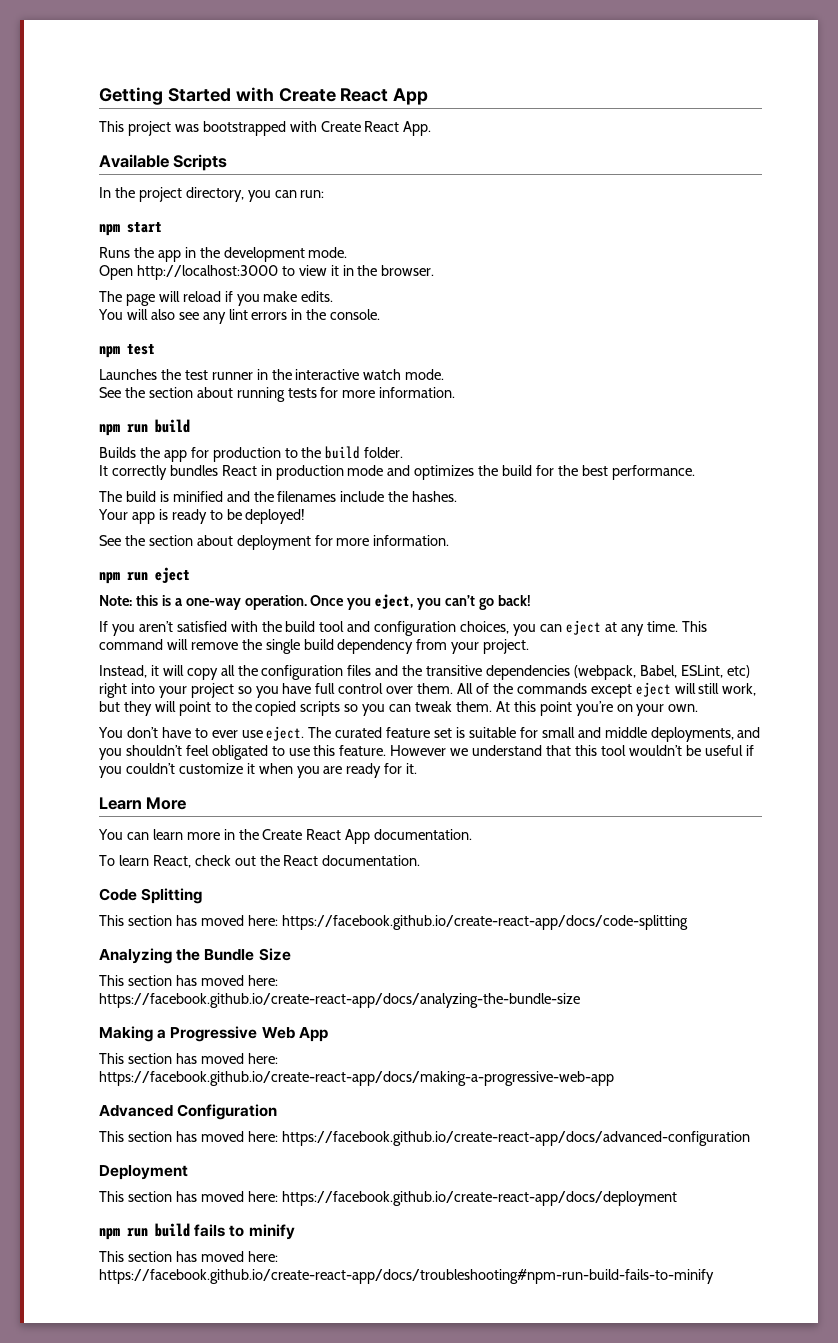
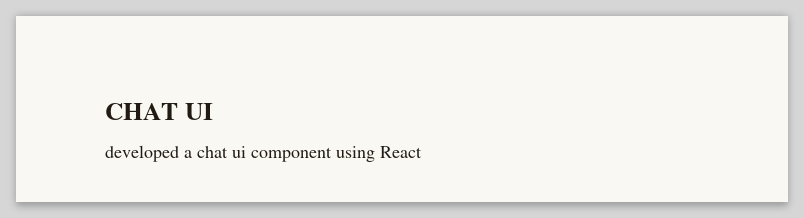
- Getting Started with Create React App
- This project was bootstrapped with Create React App.
- Available Scripts
- In the project directory, you can run:
- npm start
- Runs the app in the development mode.
- Open http://localhost:3000 to view it in the browser.
- The page will reload if you make edits.
- You will also see any lint errors in the console.
- npm test
- Launches the test runner in the interactive watch mode.
- See the section about running tests for more information.
- npm run build
- Builds the app for production to the build folder.
- It correctly bundles React in production mode and optimizes the build for the best performance.
- The build is minified and the filenames include the hashes.
- Your app is ready to be deployed!
- See the section about deployment for more information.
- npm run eject
- Note: this is a one-way operation. Once you eject, you can’t go back!
- If you aren’t satisfied with the build tool and configuration choices, you can eject at any time. This command will remove the single build dependency from your project.
- Instead, it will copy all the configuration files and the transitive dependencies (webpack, Babel, ESLint, etc) right into your project so you have full control over them. All of the commands except eject will still work, but they will point to the copied scripts so you can tweak them. At this point you’re on your own.
- You don’t have to ever use eject. The curated feature set is suitable for small and middle deployments, and you shouldn’t feel obligated to use this feature. However we understand that this tool wouldn’t be useful if you couldn’t customize it when you are ready for it.
- Learn More
- You can learn more in the Create React App documentation.
- To learn React, check out the React documentation.
- Code Splitting
- This section has moved here: https://facebook.github.io/create-react-app/docs/code-splitting
- Analyzing the Bundle Size
- This section has moved here: https://facebook.github.io/create-react-app/docs/analyzing-the-bundle-size
- Making a Progressive Web App
- This section has moved here: https://facebook.github.io/create-react-app/docs/making-a-progressive-web-app
- Advanced Configuration
- This section has moved here: https://facebook.github.io/create-react-app/docs/advanced-configuration
- Deployment
- This section has moved here: https://facebook.github.io/create-react-app/docs/deployment
- npm run build fails to minify
- This section has moved here: https://facebook.github.io/create-react-app/docs/troubleshooting#npm-run-build-fails-to-minify
+ CHAT UI
+ developed a chat ui component using React

